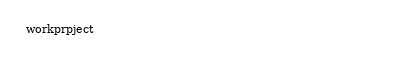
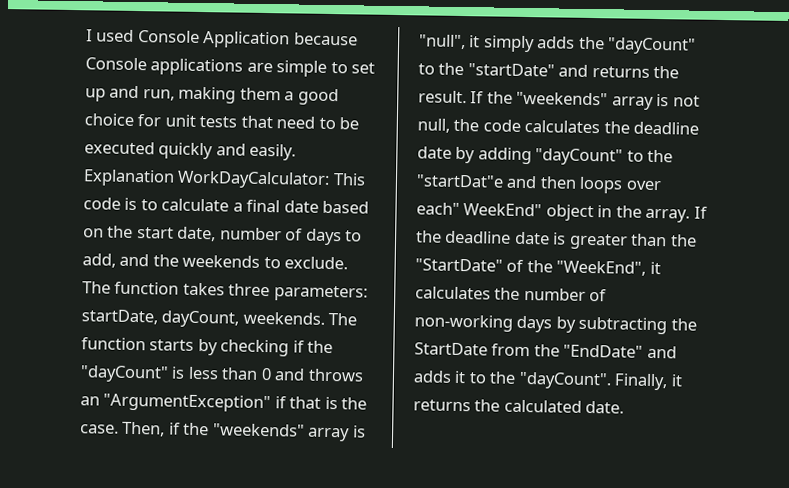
- workprpject
+ I used Console Application because Console applications are simple to set up and run, making them a good choice for unit tests that need to be executed quickly and easily. Explanation WorkDayCalculator: This code is to calculate a final date based on the start date, number of days to add, and the weekends to exclude. The function takes three parameters: startDate, dayCount, weekends. The function starts by checking if the "dayCount" is less than 0 and throws an "ArgumentException" if that is the case. Then, if the "weekends" array is "null", it simply adds the "dayCount" to the "startDate" and returns the result. If the "weekends" array is not null, the code calculates the deadline date by adding "dayCount" to the "startDat"e and then loops over each" WeekEnd" object in the array. If the deadline date is greater than the "StartDate" of the "WeekEnd", it calculates the number of non-working days by subtracting the StartDate from the "EndDate" and adds it to the "dayCount". Finally, it returns the calculated date.

